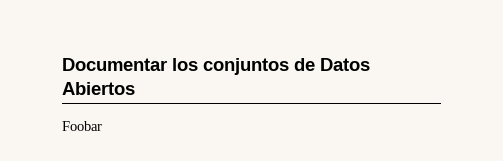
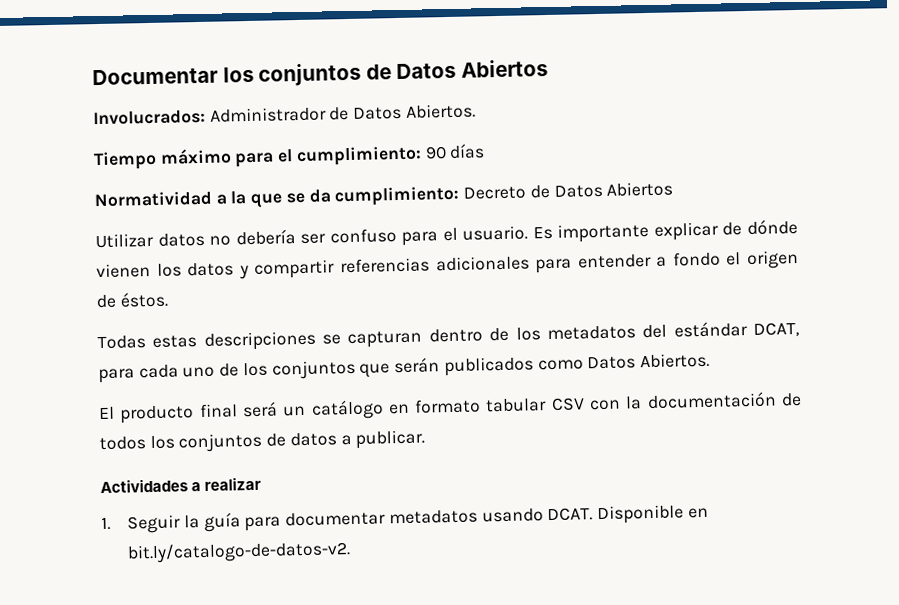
- Foobar
+ Involucrados: Administrador de Datos Abiertos.
+ Tiempo máximo para el cumplimiento: 90 días
+ Normatividad a la que se da cumplimiento: Decreto de Datos Abiertos
+ Utilizar datos no debería ser confuso para el usuario. Es importante explicar de dónde vienen los datos y compartir referencias adicionales para entender a fondo el origen de éstos.
+ Todas estas descripciones se capturan dentro de los metadatos del estándar DCAT, para cada uno de los conjuntos que serán publicados como Datos Abiertos.
+ El producto final será un catálogo en formato tabular CSV con la documentación de todos los conjuntos de datos a publicar.
+ Actividades a realizar
+ 1. Seguir la guía para documentar metadatos usando DCAT. Disponible en bit.ly/catalogo-de-datos-v2.

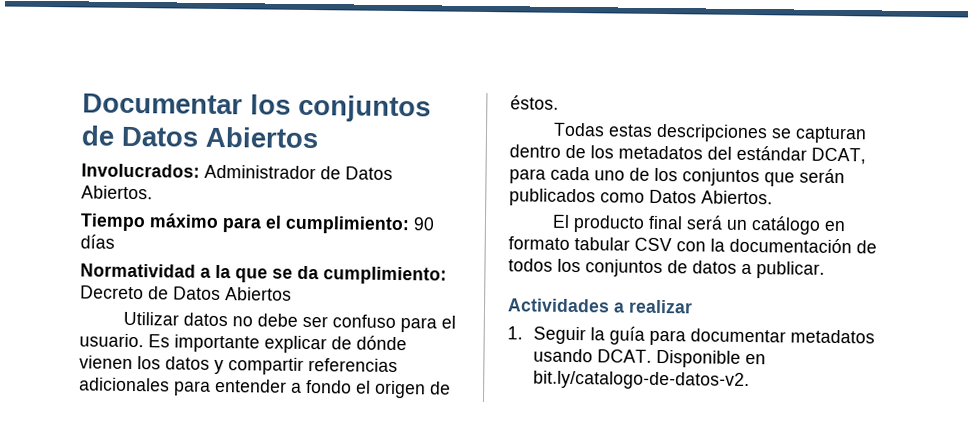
- Utilizar datos no debería ser confuso para el usuario.
+ Utilizar datos no debe ser confuso para el usuario.

